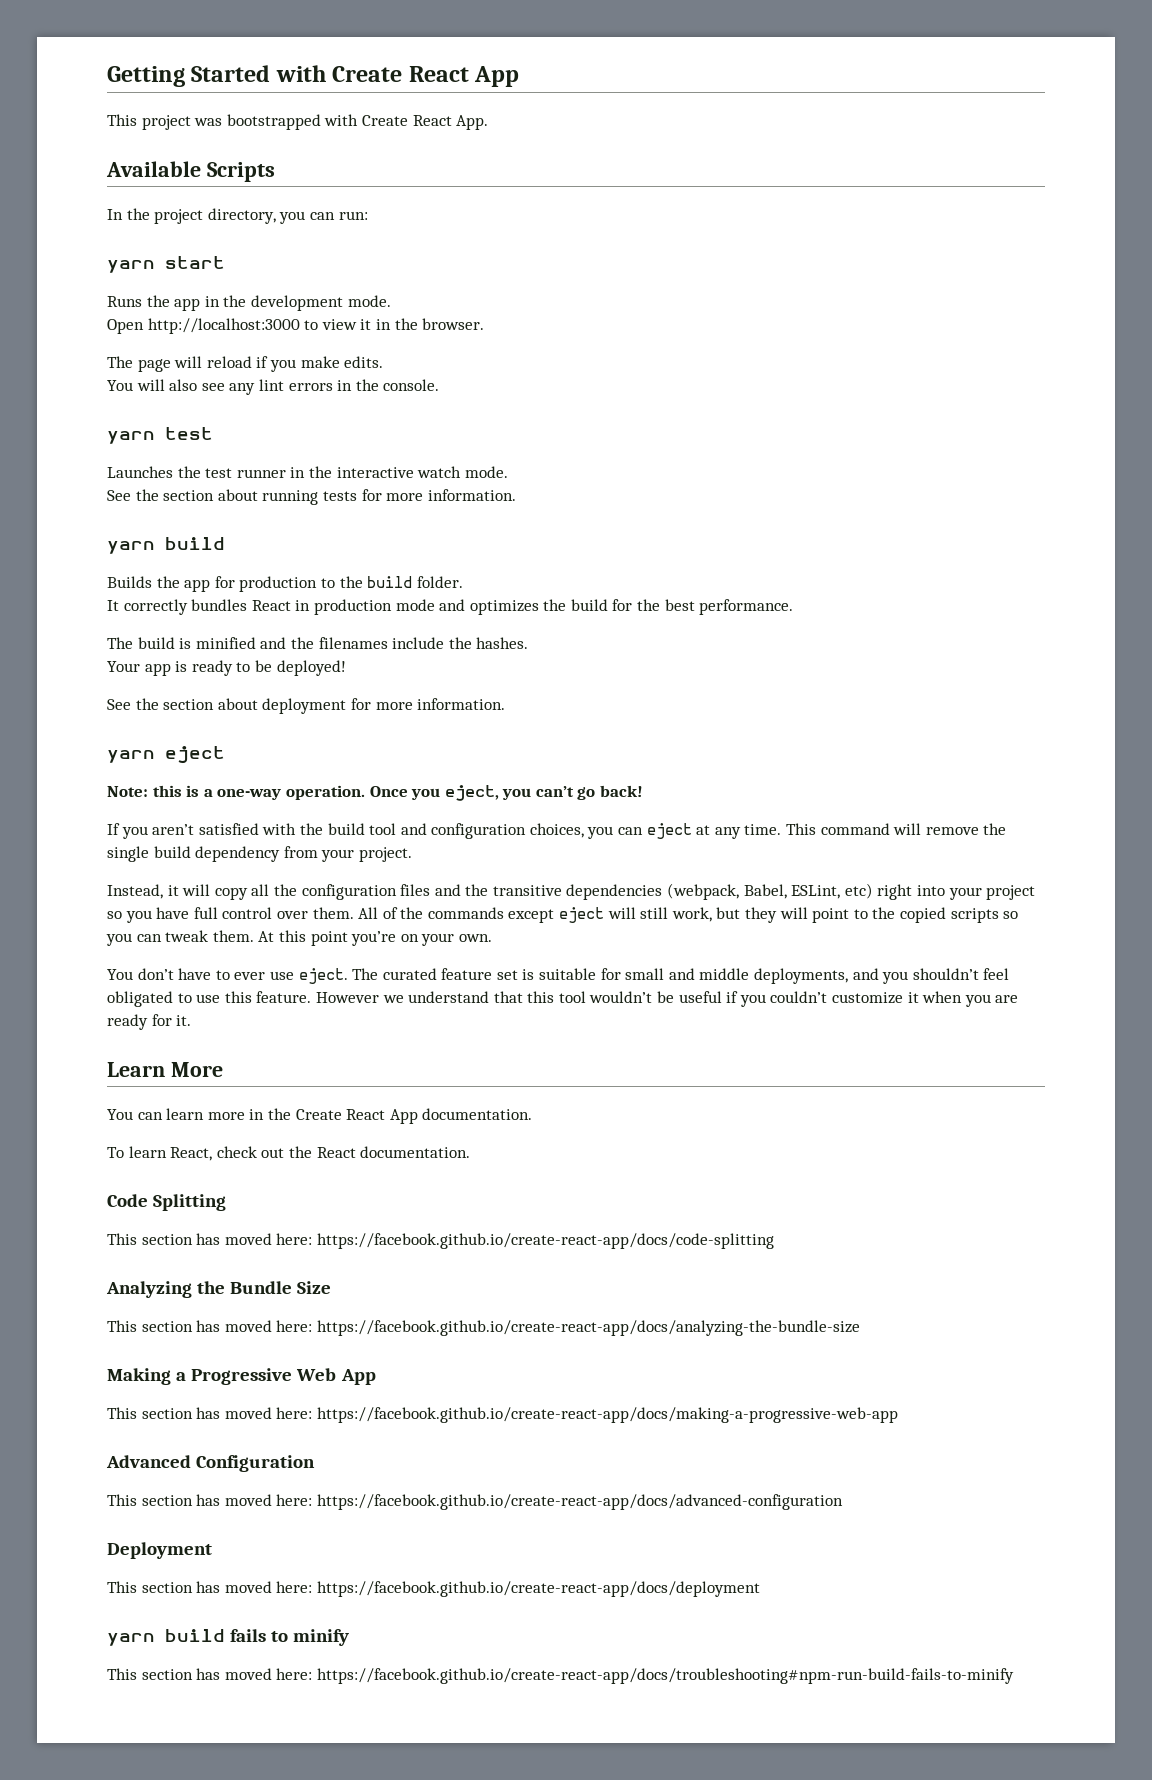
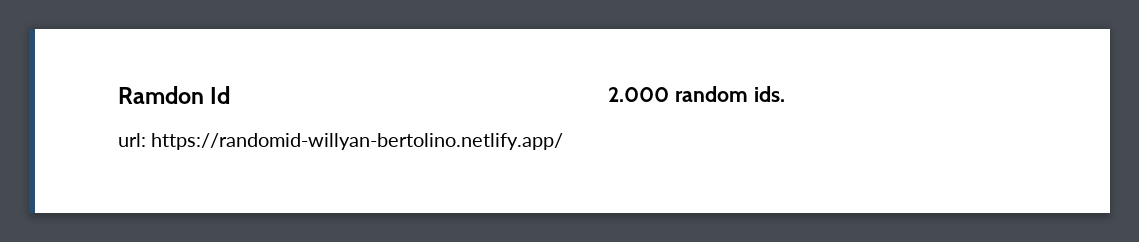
- Getting Started with Create React App
- This project was bootstrapped with Create React App.
- Available Scripts
- In the project directory, you can run:
- yarn start
- Runs the app in the development mode.
- Open http://localhost:3000 to view it in the browser.
- The page will reload if you make edits.
- You will also see any lint errors in the console.
- yarn test
- Launches the test runner in the interactive watch mode.
- See the section about running tests for more information.
- yarn build
- Builds the app for production to the build folder.
- It correctly bundles React in production mode and optimizes the build for the best performance.
- The build is minified and the filenames include the hashes.
- Your app is ready to be deployed!
- See the section about deployment for more information.
- yarn eject
- Note: this is a one-way operation. Once you eject, you can’t go back!
- If you aren’t satisfied with the build tool and configuration choices, you can eject at any time. This command will remove the single build dependency from your project.
- Instead, it will copy all the configuration files and the transitive dependencies (webpack, Babel, ESLint, etc) right into your project so you have full control over them. All of the commands except eject will still work, but they will point to the copied scripts so you can tweak them. At this point you’re on your own.
- You don’t have to ever use eject. The curated feature set is suitable for small and middle deployments, and you shouldn’t feel obligated to use this feature. However we understand that this tool wouldn’t be useful if you couldn’t customize it when you are ready for it.
- Learn More
- You can learn more in the Create React App documentation.
- To learn React, check out the React documentation.
- Code Splitting
- This section has moved here: https://facebook.github.io/create-react-app/docs/code-splitting
- Analyzing the Bundle Size
- This section has moved here: https://facebook.github.io/create-react-app/docs/analyzing-the-bundle-size
- Making a Progressive Web App
- This section has moved here: https://facebook.github.io/create-react-app/docs/making-a-progressive-web-app
- Advanced Configuration
- This section has moved here: https://facebook.github.io/create-react-app/docs/advanced-configuration
- Deployment
- This section has moved here: https://facebook.github.io/create-react-app/docs/deployment
- yarn build fails to minify
- This section has moved here: https://facebook.github.io/create-react-app/docs/troubleshooting#npm-run-build-fails-to-minify
+ Ramdon Id
+ url: https://randomid-willyan-bertolino.netlify.app/
+ 2.000 random ids.

